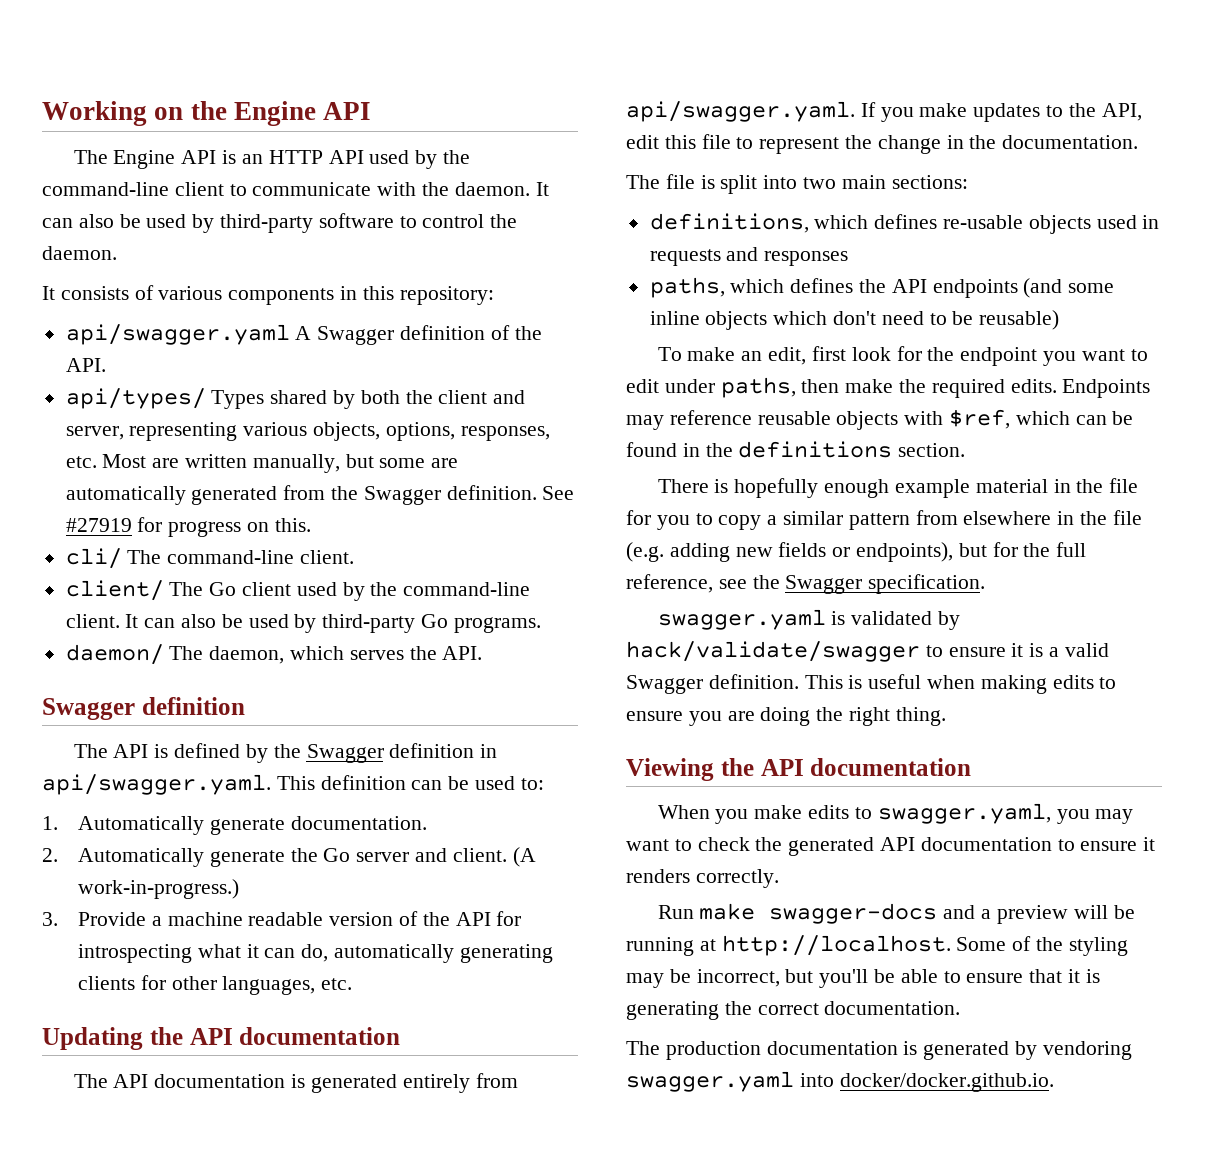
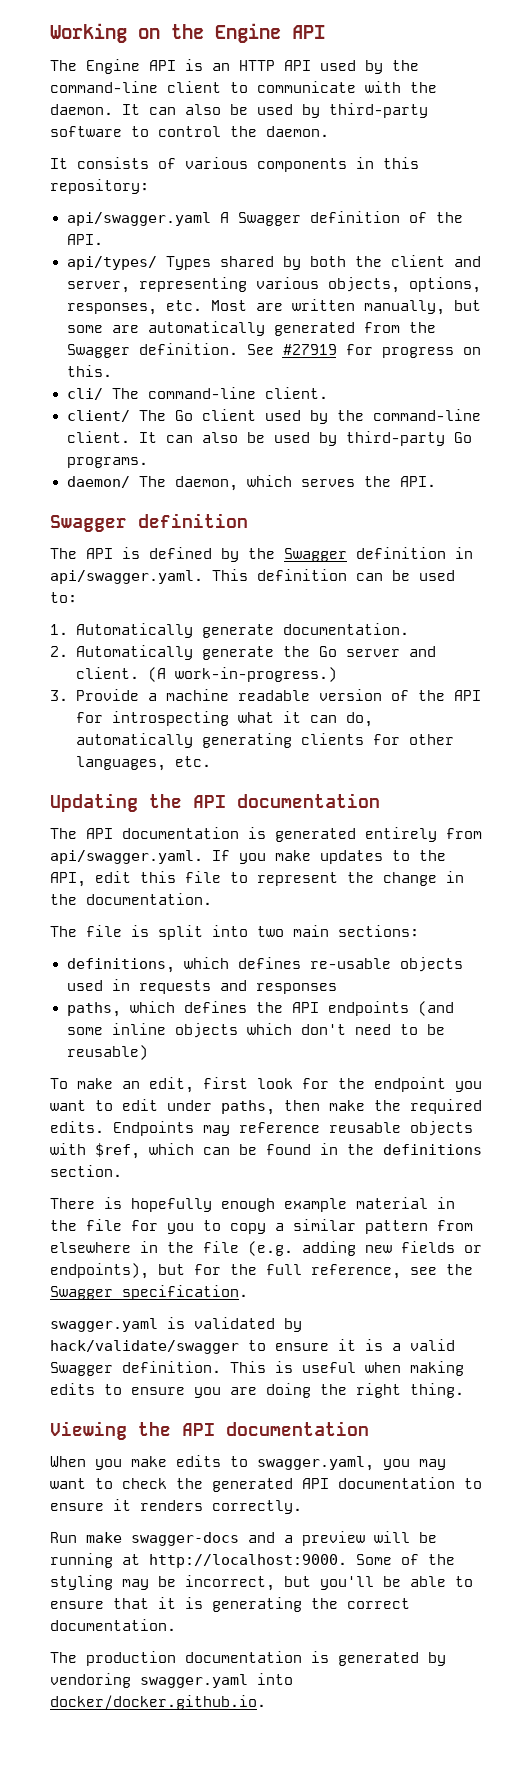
- Run make swagger-docs and a preview will be running at http://localhost.
+ Run make swagger-docs and a preview will be running at http://localhost:9000.

